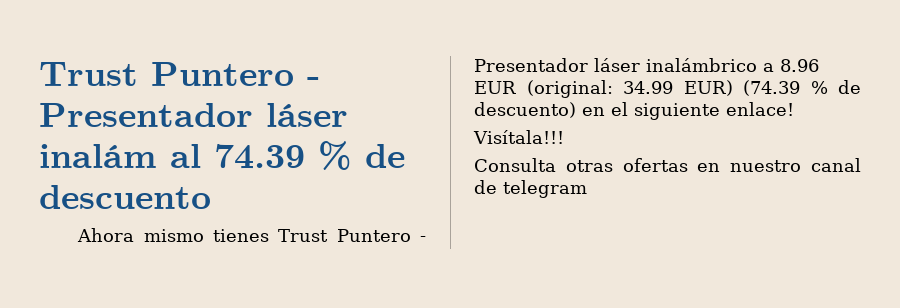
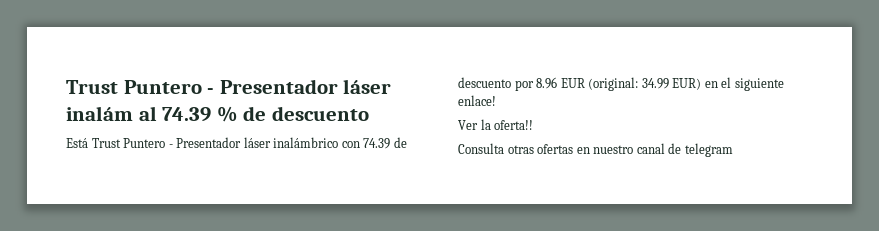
- Ahora mismo tienes Trust Puntero - Presentador láser inalámbrico a 8.96 EUR (original: 34.99 EUR) (74.39 % de descuento) en el siguiente enlace!
+ Está Trust Puntero - Presentador láser inalámbrico con 74.39 de descuento por 8.96 EUR (original: 34.99 EUR) en el siguiente enlace!
- Visítala!!!
+ Ver la oferta!!

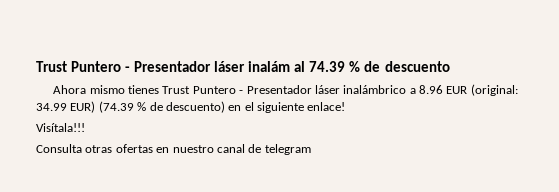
- Está Trust Puntero - Presentador láser inalámbrico con 74.39 de descuento por 8.96 EUR (original: 34.99 EUR) en el siguiente enlace!
+ Ahora mismo tienes Trust Puntero - Presentador láser inalámbrico a 8.96 EUR (original: 34.99 EUR) (74.39 % de descuento) en el siguiente enlace!
- Ver la oferta!!
+ Visítala!!!

